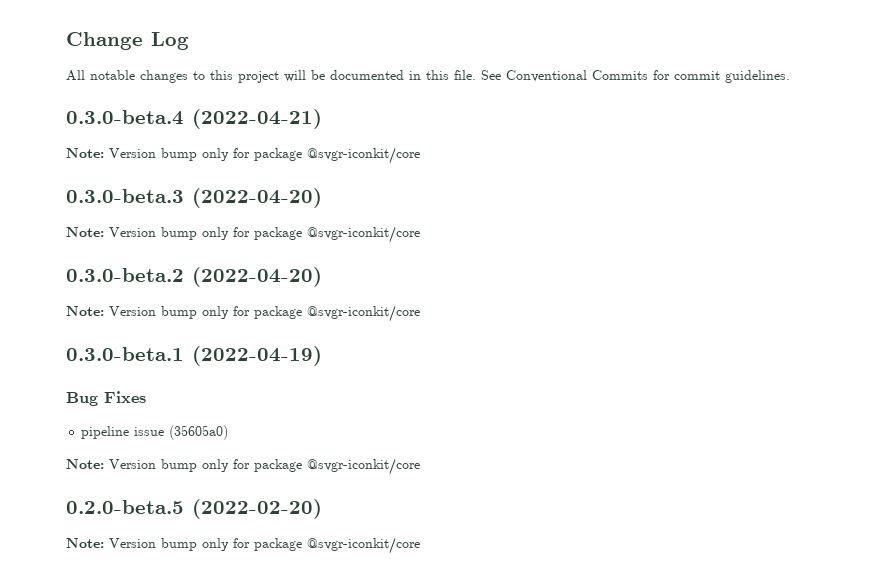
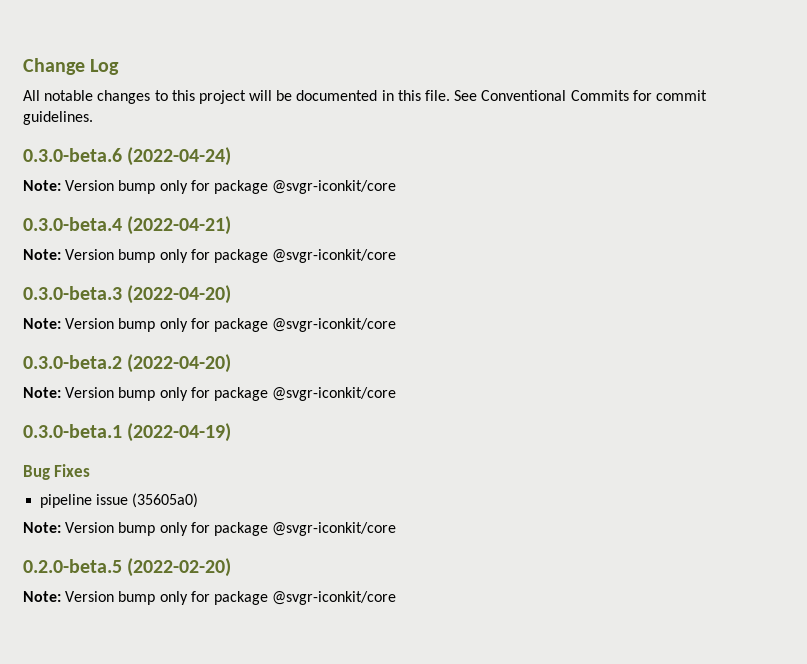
+ 0.3.0-beta.6 (2022-04-24)
+ Note: Version bump only for package @svgr-iconkit/core

